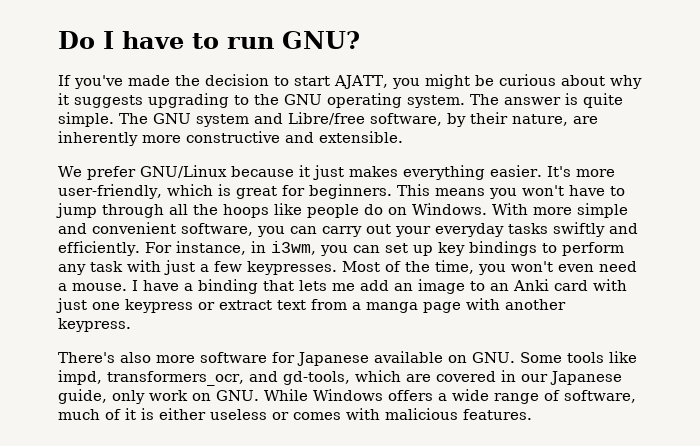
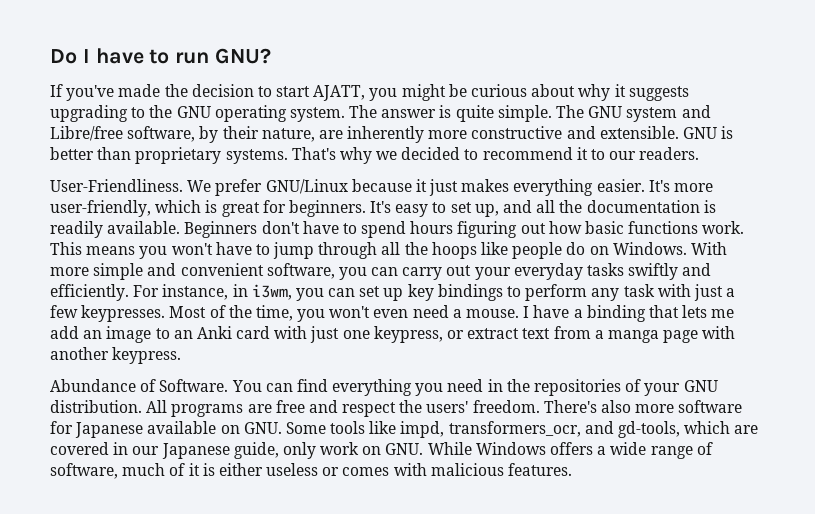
- The GNU system and Libre/free software, by their nature, are inherently more constructive and extensible.
- We prefer GNU/Linux because it just makes everything easier.
+ The GNU system and Libre/free software, by their nature, are inherently more constructive and extensible. GNU is better than proprietary systems. That's why we decided to recommend it to our readers.
+ User-Friendliness. We prefer GNU/Linux because it just makes everything easier.
+ It's easy to set up, and all the documentation is readily available. Beginners don't have to spend hours figuring out how basic functions work.
- I have a binding that lets me add an image to an Anki card with just one keypress or extract text from a manga page with another keypress.
+ I have a binding that lets me add an image to an Anki card with just one keypress, or extract text from a manga page with another keypress.
+ Abundance of Software. You can find everything you need in the repositories of your GNU distribution. All programs are free and respect the users' freedom.

